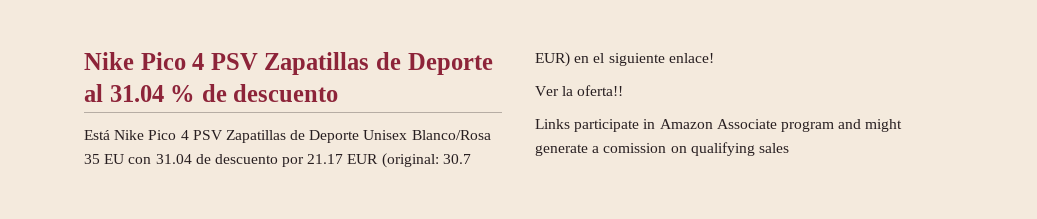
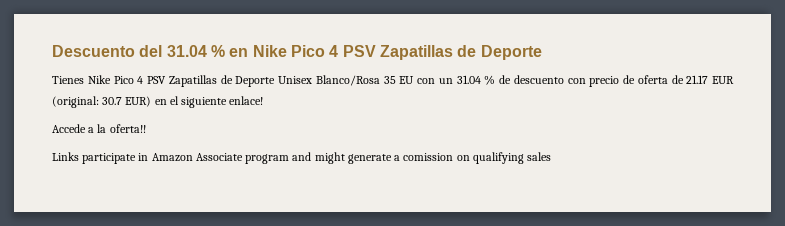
- Nike Pico 4 PSV Zapatillas de Deporte al 31.04 % de descuento
- Está Nike Pico 4 PSV Zapatillas de Deporte Unisex Blanco/Rosa 35 EU con 31.04 de descuento por 21.17 EUR (original: 30.7 EUR) en el siguiente enlace!
+ Descuento del 31.04 % en Nike Pico 4 PSV Zapatillas de Deporte
+ Tienes Nike Pico 4 PSV Zapatillas de Deporte Unisex Blanco/Rosa 35 EU con un 31.04 % de descuento con precio de oferta de 21.17 EUR (original: 30.7 EUR) en el siguiente enlace!
- Ver la oferta!!
+ Accede a la oferta!!

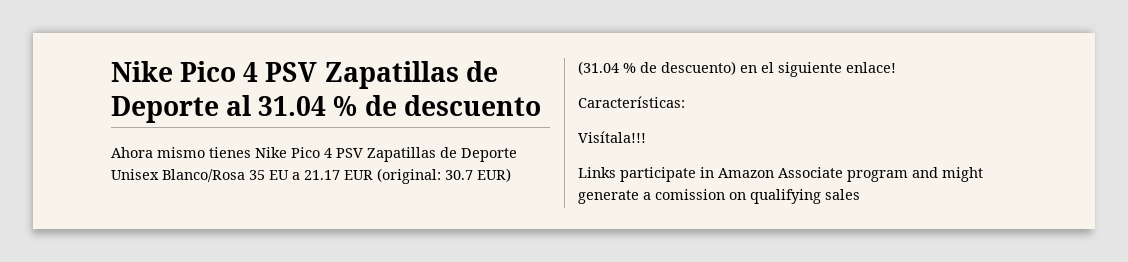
- Descuento del 31.04 % en Nike Pico 4 PSV Zapatillas de Deporte
- Tienes Nike Pico 4 PSV Zapatillas de Deporte Unisex Blanco/Rosa 35 EU con un 31.04 % de descuento con precio de oferta de 21.17 EUR (original: 30.7 EUR) en el siguiente enlace!
+ Nike Pico 4 PSV Zapatillas de Deporte al 31.04 % de descuento
+ Ahora mismo tienes Nike Pico 4 PSV Zapatillas de Deporte Unisex Blanco/Rosa 35 EU a 21.17 EUR (original: 30.7 EUR) (31.04 % de descuento) en el siguiente enlace!
- Accede a la oferta!!
+ Características:
+ Visítala!!!

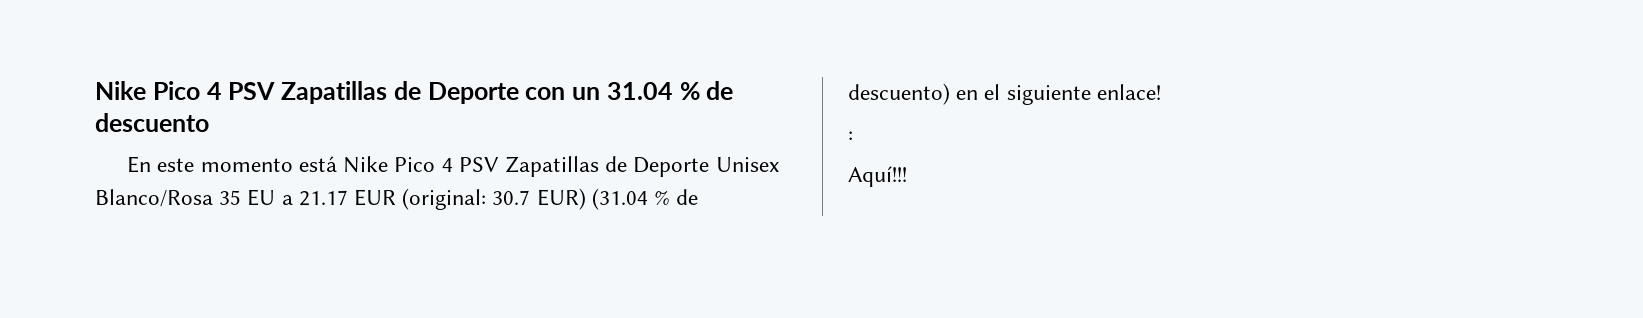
- Nike Pico 4 PSV Zapatillas de Deporte al 31.04 % de descuento
+ Nike Pico 4 PSV Zapatillas de Deporte con un 31.04 % de descuento
- Ahora mismo tienes Nike Pico 4 PSV Zapatillas de Deporte Unisex Blanco/Rosa 35 EU a 21.17 EUR (original: 30.7 EUR) (31.04 % de descuento) en el siguiente enlace!
+ En este momento está Nike Pico 4 PSV Zapatillas de Deporte Unisex Blanco/Rosa 35 EU a 21.17 EUR (original: 30.7 EUR) (31.04 % de descuento) en el siguiente enlace!
- Características:
- Visítala!!!
- Links participate in Amazon Associate program and might generate a comission on qualifying sales
+ :
+ Aquí!!!

